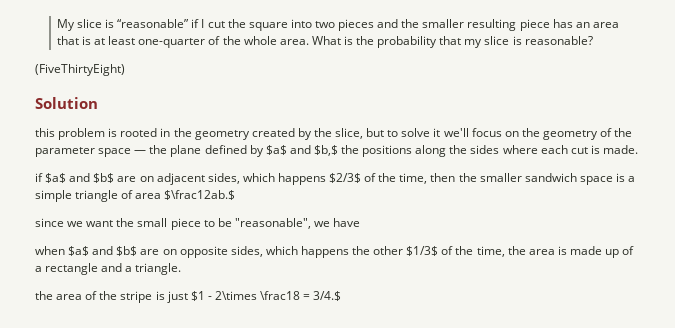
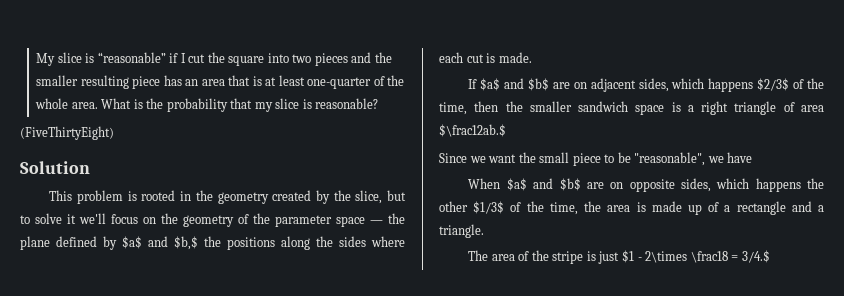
- this problem is rooted in the geometry created by the slice, but to solve it we'll focus on the geometry of the parameter space — the plane defined by $a$ and $b,$ the positions along the sides where each cut is made.
+ This problem is rooted in the geometry created by the slice, but to solve it we'll focus on the geometry of the parameter space — the plane defined by $a$ and $b,$ the positions along the sides where each cut is made.
- if $a$ and $b$ are on adjacent sides, which happens $2/3$ of the time, then the smaller sandwich space is a simple triangle of area $\frac12ab.$
+ If $a$ and $b$ are on adjacent sides, which happens $2/3$ of the time, then the smaller sandwich space is a right triangle of area $\frac12ab.$
- since we want the small piece to be "reasonable", we have
+ Since we want the small piece to be "reasonable", we have
- when $a$ and $b$ are on opposite sides, which happens the other $1/3$ of the time, the area is made up of a rectangle and a triangle.
+ When $a$ and $b$ are on opposite sides, which happens the other $1/3$ of the time, the area is made up of a rectangle and a triangle.
- the area of the stripe is just $1 - 2\times \frac18 = 3/4.$
+ The area of the stripe is just $1 - 2\times \frac18 = 3/4.$

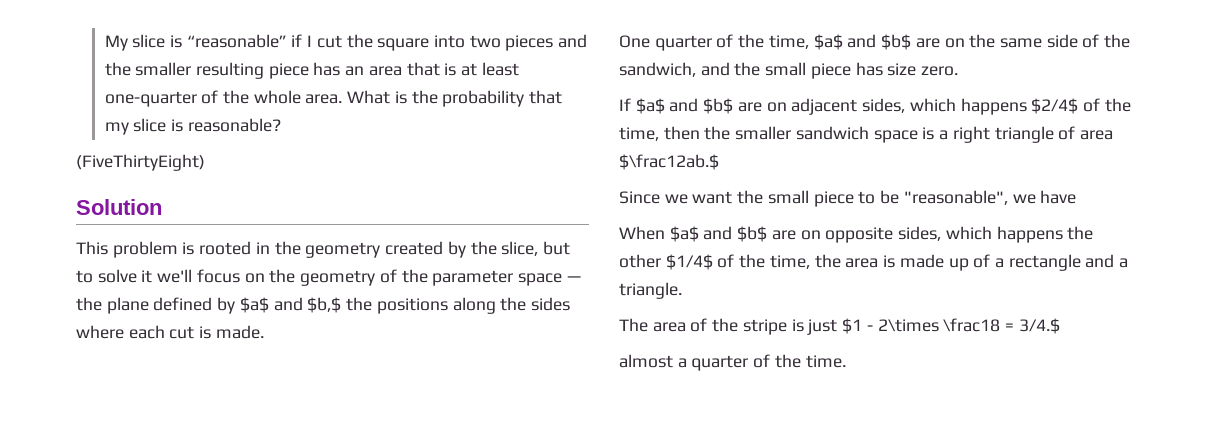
+ One quarter of the time, $a$ and $b$ are on the same side of the sandwich, and the small piece has size zero.
- If $a$ and $b$ are on adjacent sides, which happens $2/3$ of the time, then the smaller sandwich space is a right triangle of area $\frac12ab.$
+ If $a$ and $b$ are on adjacent sides, which happens $2/4$ of the time, then the smaller sandwich space is a right triangle of area $\frac12ab.$
- When $a$ and $b$ are on opposite sides, which happens the other $1/3$ of the time, the area is made up of a rectangle and a triangle.
+ When $a$ and $b$ are on opposite sides, which happens the other $1/4$ of the time, the area is made up of a rectangle and a triangle.
+ almost a quarter of the time.

